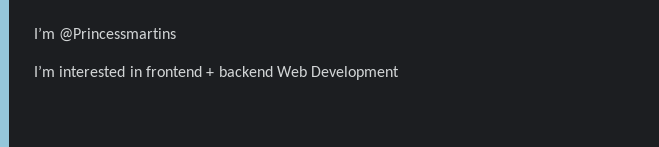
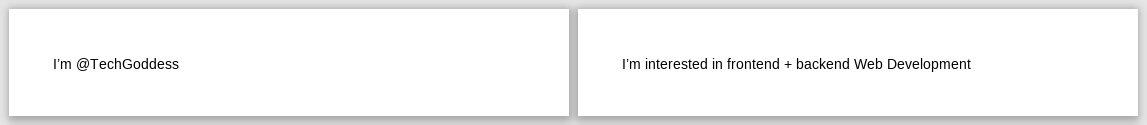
- I’m @Princessmartins
+ I’m @TechGoddess

